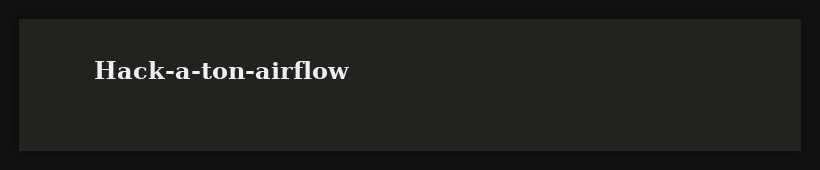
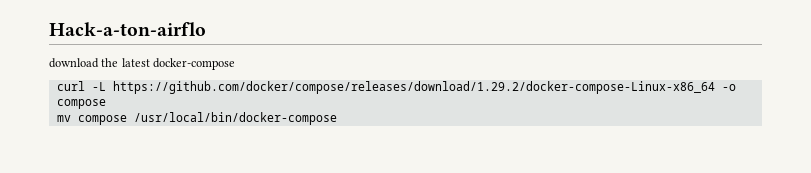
- Hack-a-ton-airflow
+ Hack-a-ton-airflo
+ download the latest docker-compose
+ curl -L https://github.com/docker/compose/releases/download/1.29.2/docker-compose-Linux-x86_64 -o compose
+ mv compose /usr/local/bin/docker-compose

